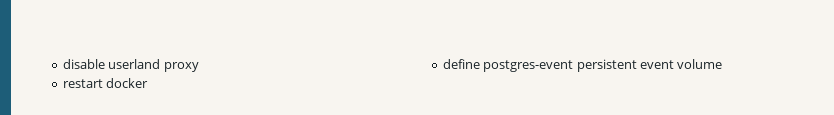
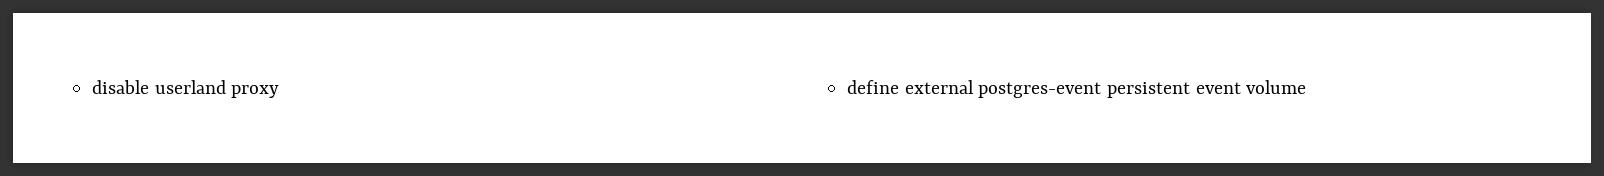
- restart docker
- define postgres-event persistent event volume
+ define external postgres-event persistent event volume

